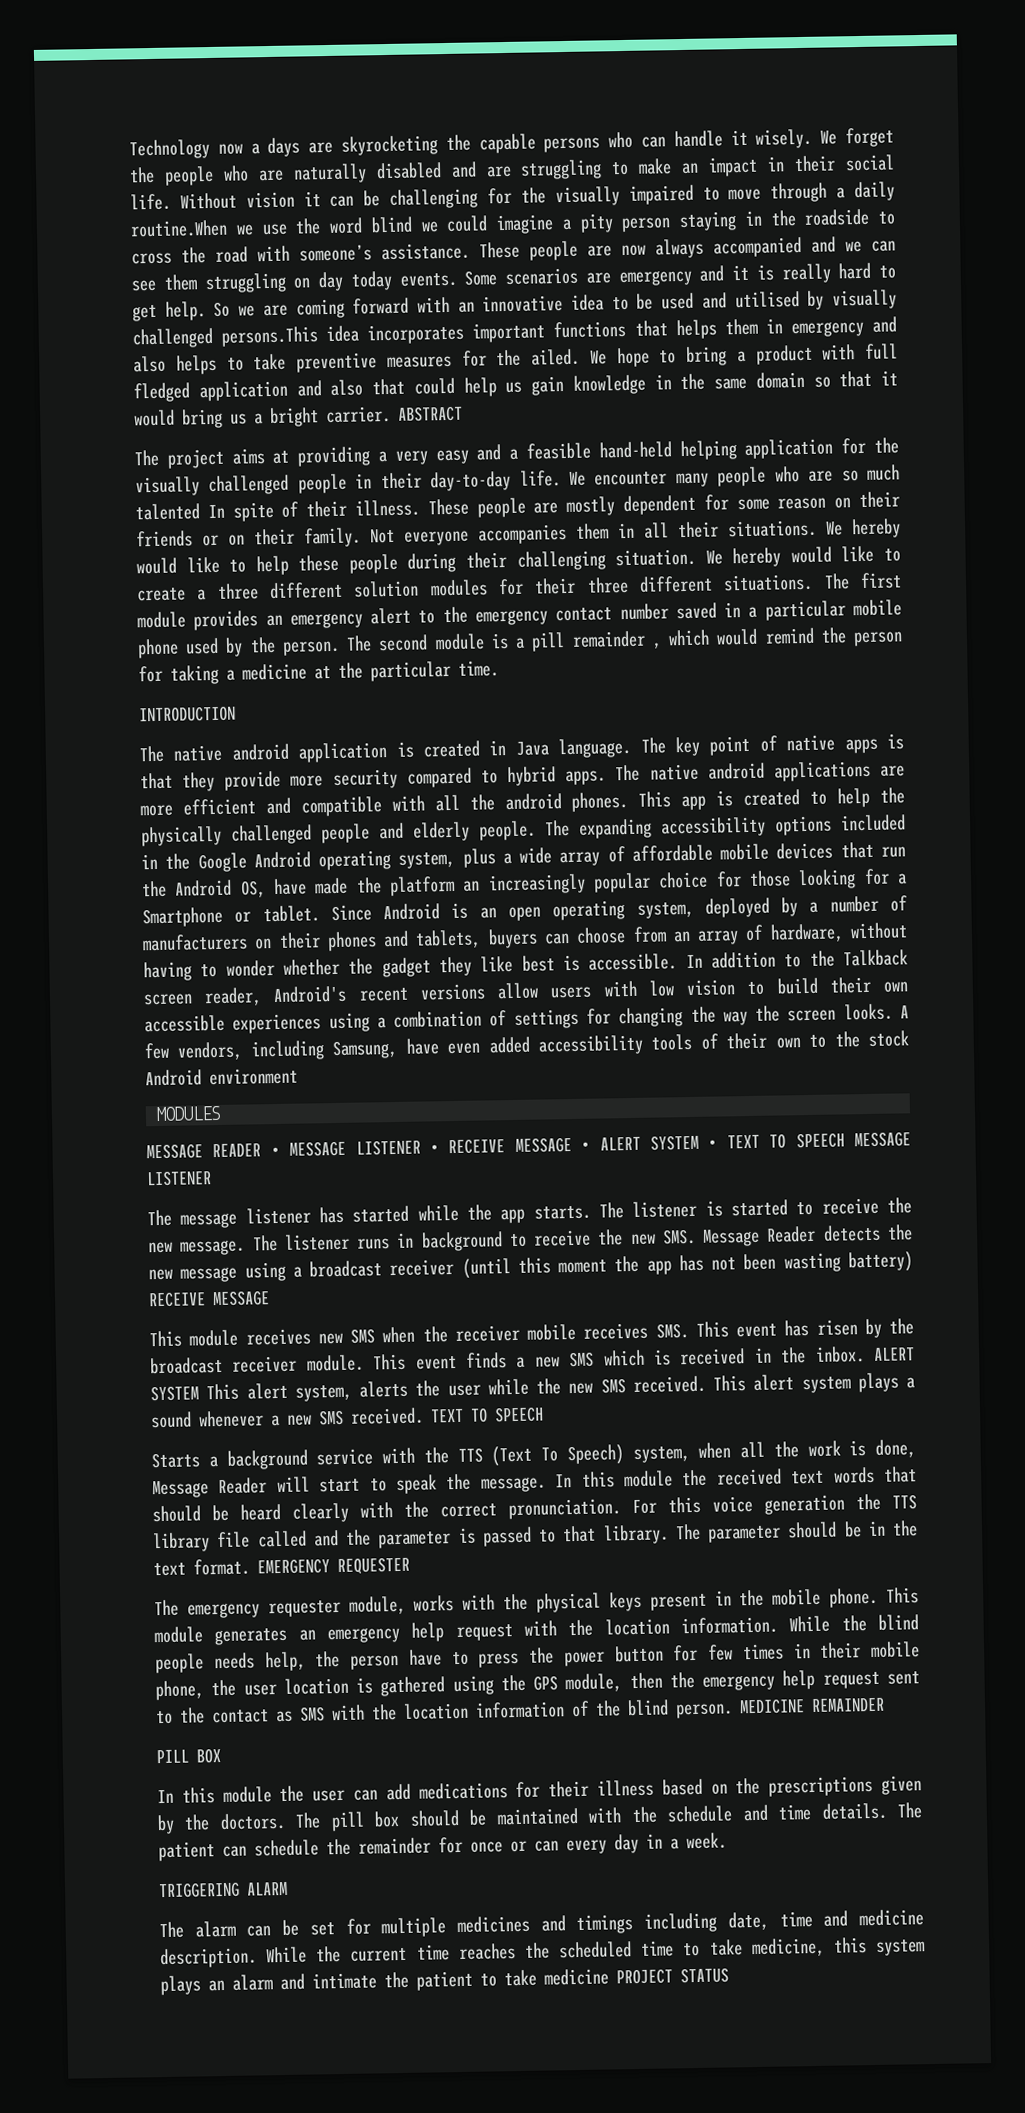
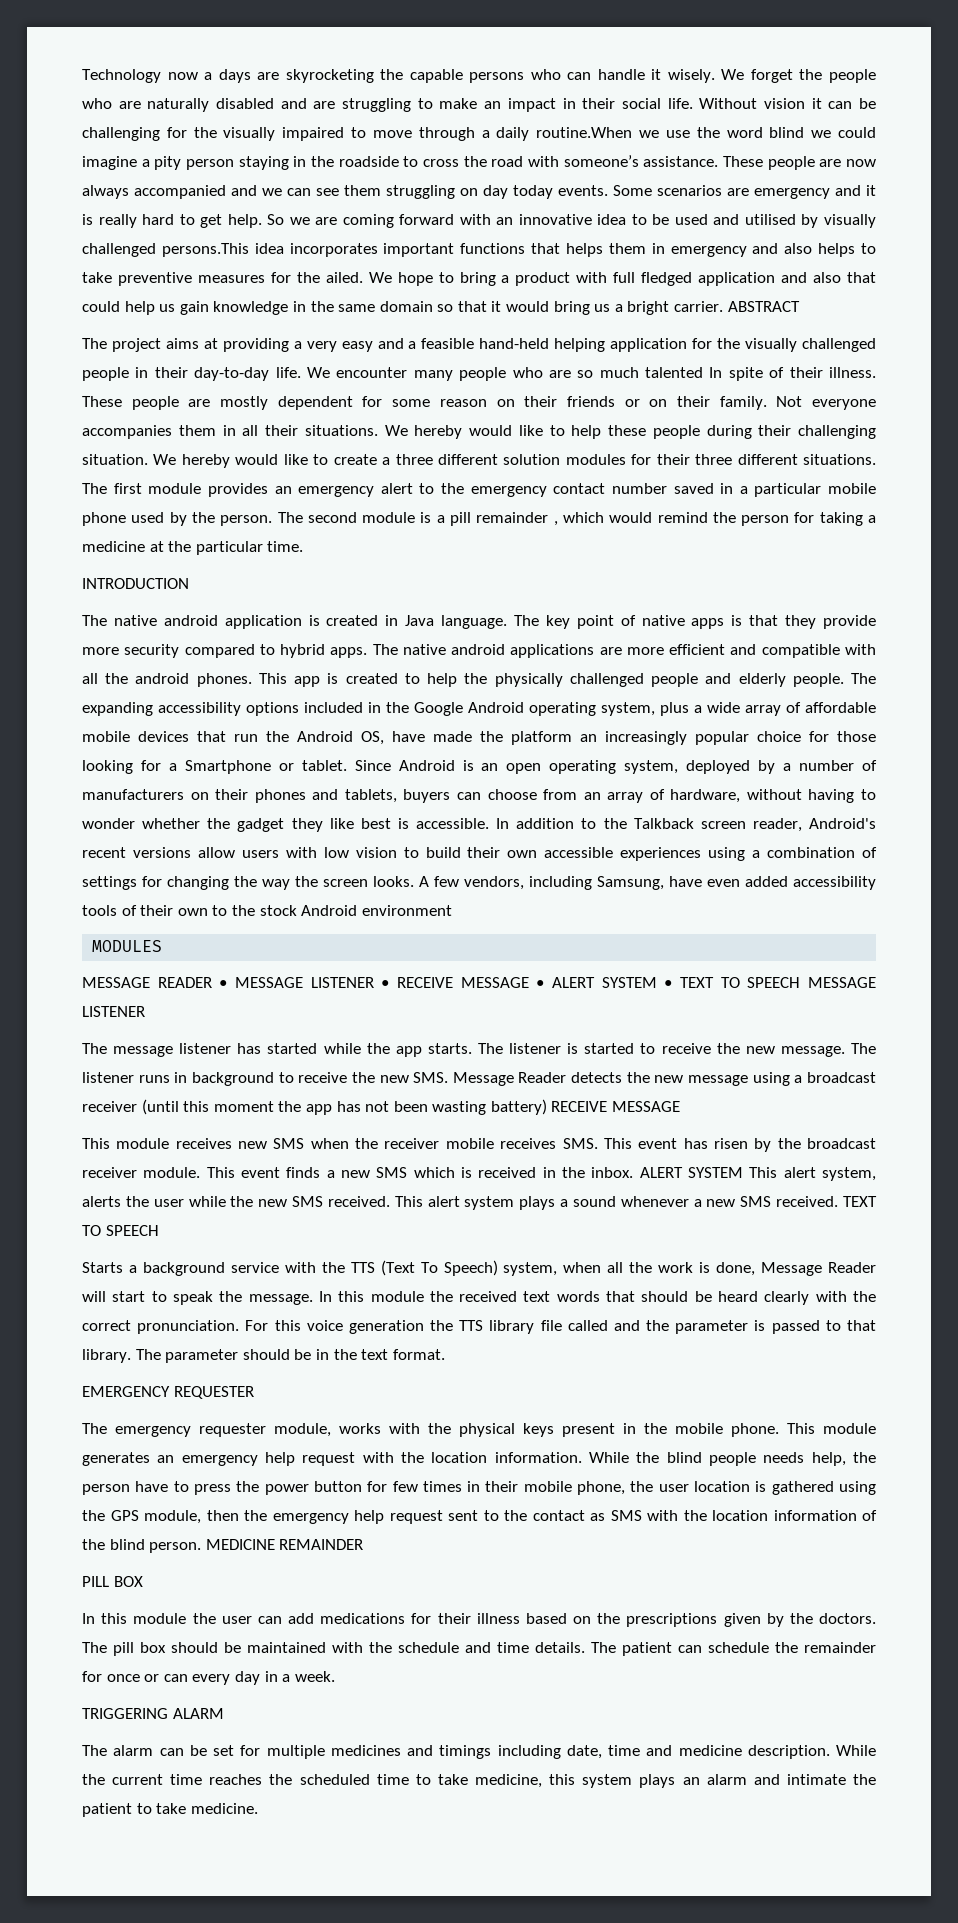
- The parameter should be in the text format. EMERGENCY REQUESTER
+ The parameter should be in the text format.
+ EMERGENCY REQUESTER
- While the current time reaches the scheduled time to take medicine, this system plays an alarm and intimate the patient to take medicine PROJECT STATUS
+ While the current time reaches the scheduled time to take medicine, this system plays an alarm and intimate the patient to take medicine.

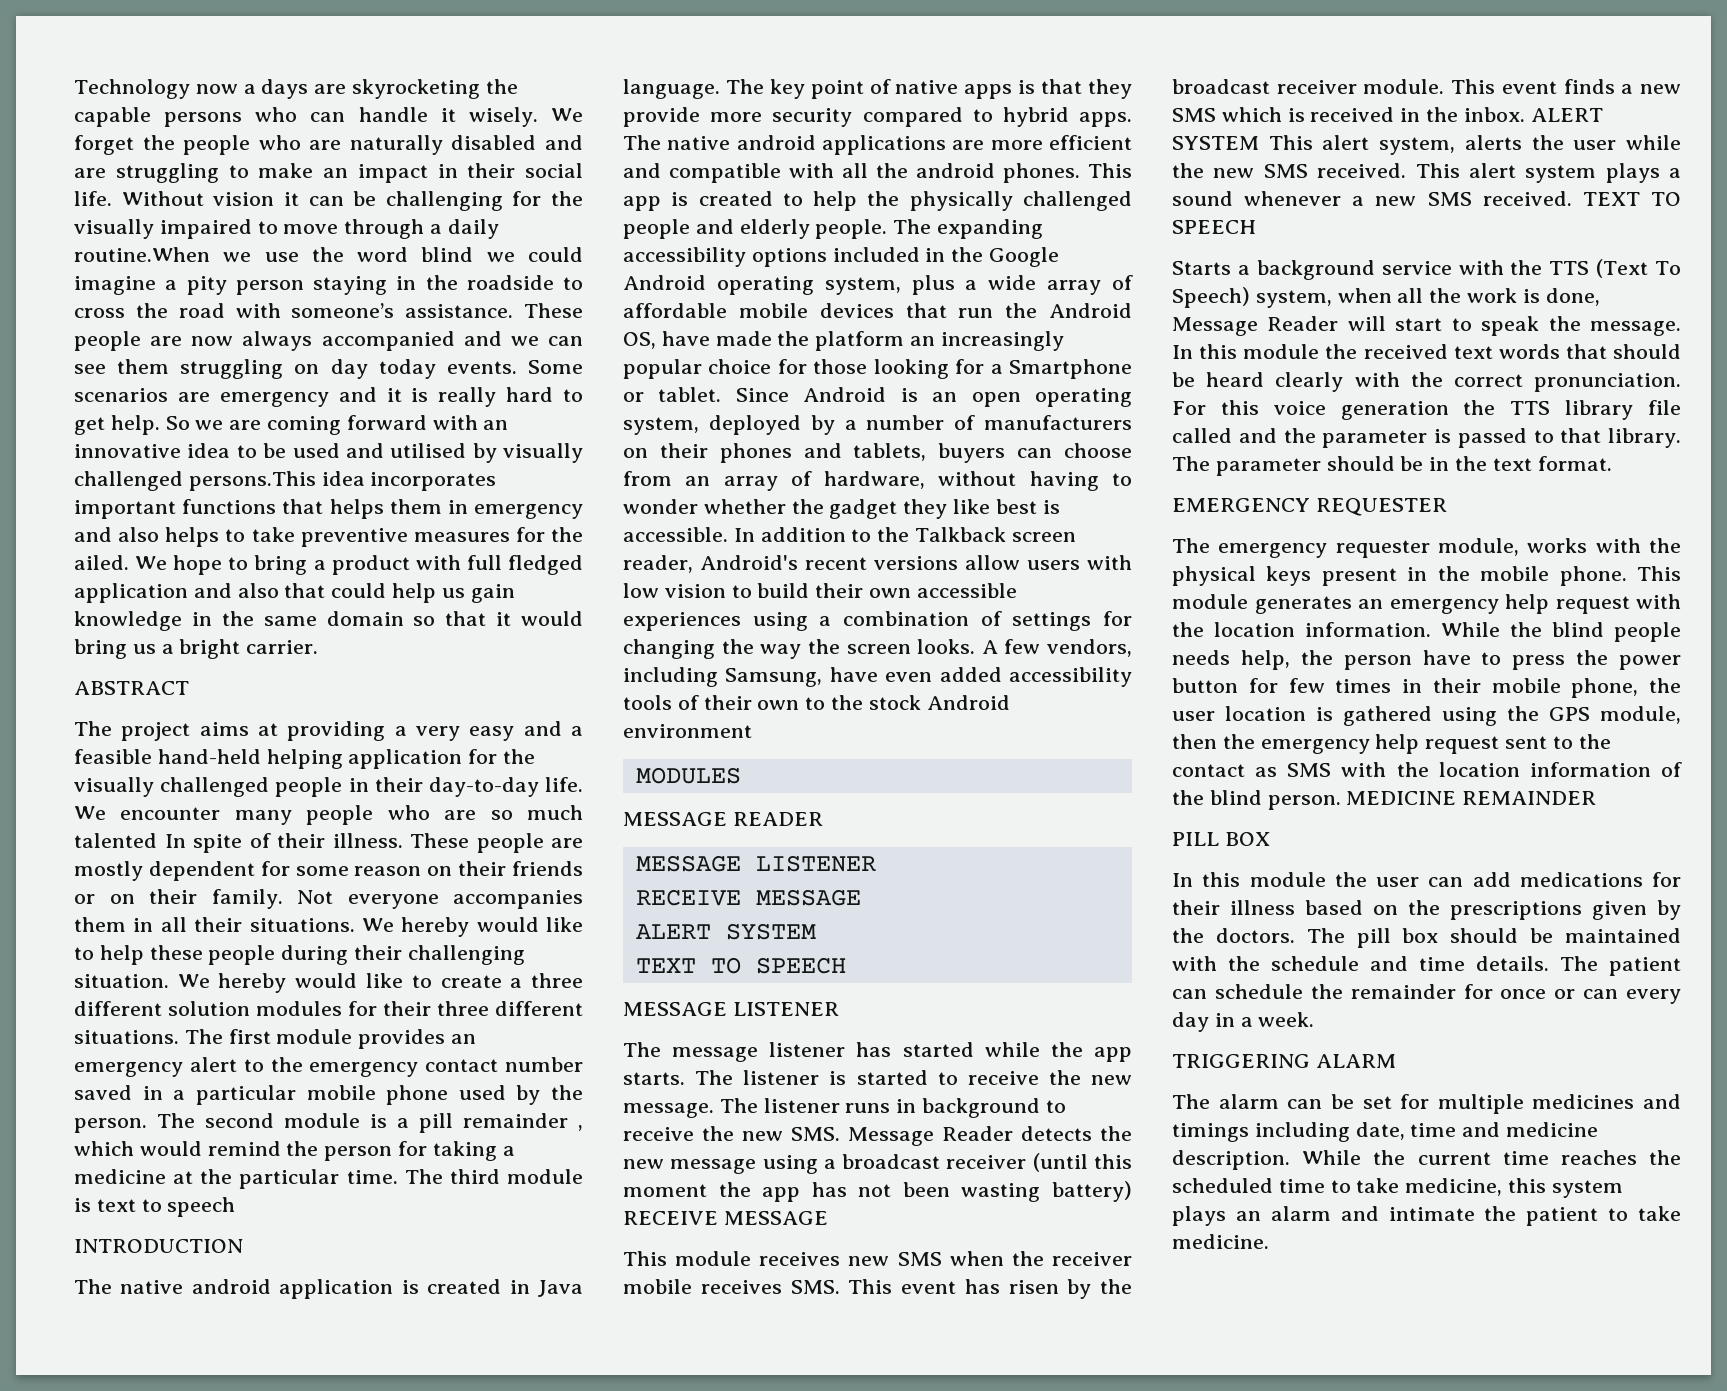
- We hope to bring a product with full fledged application and also that could help us gain knowledge in the same domain so that it would bring us a bright carrier. ABSTRACT
+ We hope to bring a product with full fledged application and also that could help us gain knowledge in the same domain so that it would bring us a bright carrier.
+ ABSTRACT
+ The third module is text to speech
- MESSAGE READER • MESSAGE LISTENER • RECEIVE MESSAGE • ALERT SYSTEM • TEXT TO SPEECH MESSAGE LISTENER
+ MESSAGE READER
+ MESSAGE LISTENER
+ RECEIVE MESSAGE
+ ALERT SYSTEM
+ TEXT TO SPEECH
+ MESSAGE LISTENER

